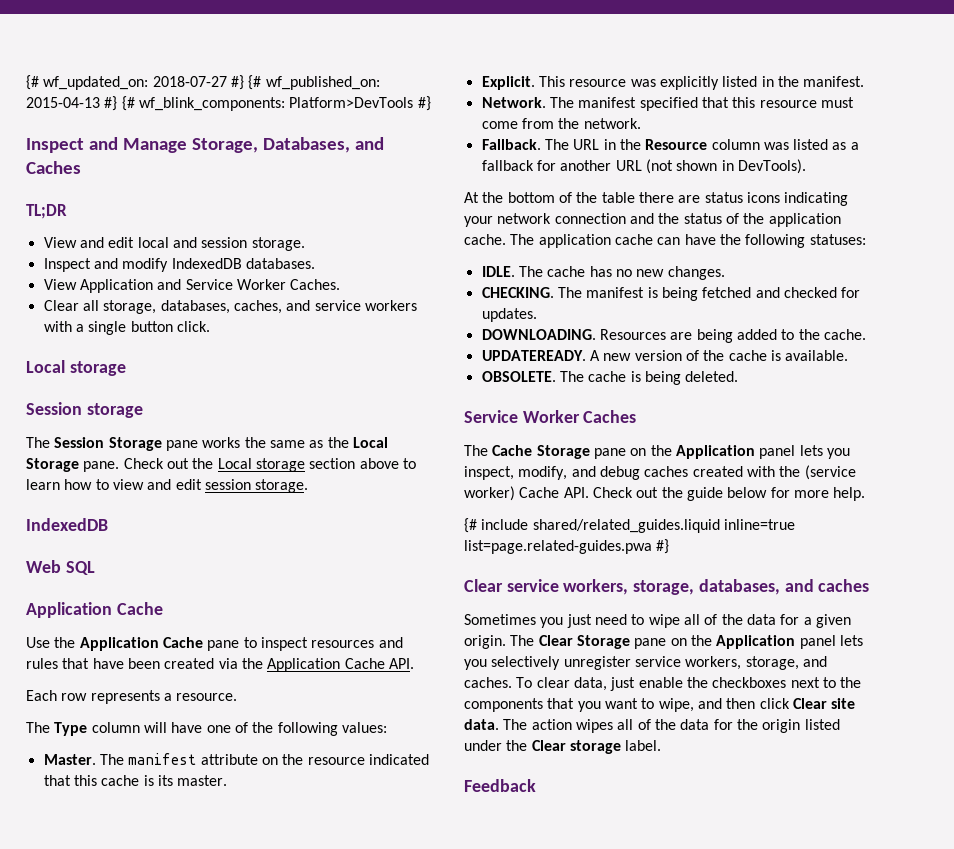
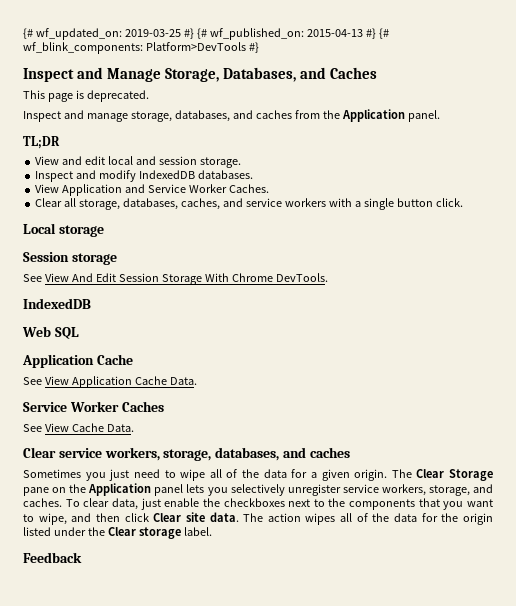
- {# wf_updated_on: 2018-07-27 #} {# wf_published_on: 2015-04-13 #} {# wf_blink_components: Platform>DevTools #}
+ {# wf_updated_on: 2019-03-25 #} {# wf_published_on: 2015-04-13 #} {# wf_blink_components: Platform>DevTools #}
+ This page is deprecated.
+ Inspect and manage storage, databases, and caches from the Application panel.
- The Session Storage pane works the same as the Local Storage pane. Check out the Local storage section above to learn how to view and edit session storage.
+ See View And Edit Session Storage With Chrome DevTools.
- Use the Application Cache pane to inspect resources and rules that have been created via the Application Cache API.
- Each row represents a resource.
- The Type column will have one of the following values:
- Master. The manifest attribute on the resource indicated that this cache is its master.
- Explicit. This resource was explicitly listed in the manifest.
- Network. The manifest specified that this resource must come from the network.
- Fallback. The URL in the Resource column was listed as a fallback for another URL (not shown in DevTools).
- At the bottom of the table there are status icons indicating your network connection and the status of the application cache. The application cache can have the following statuses:
- IDLE. The cache has no new changes.
- CHECKING. The manifest is being fetched and checked for updates.
- DOWNLOADING. Resources are being added to the cache.
- UPDATEREADY. A new version of the cache is available.
- OBSOLETE. The cache is being deleted.
+ See View Application Cache Data.
  Service Worker Caches
- The Cache Storage pane on the Application panel lets you inspect, modify, and debug caches created with the (service worker) Cache API. Check out the guide below for more help.
- {# include shared/related_guides.liquid inline=true list=page.related-guides.pwa #}
+ See View Cache Data.

